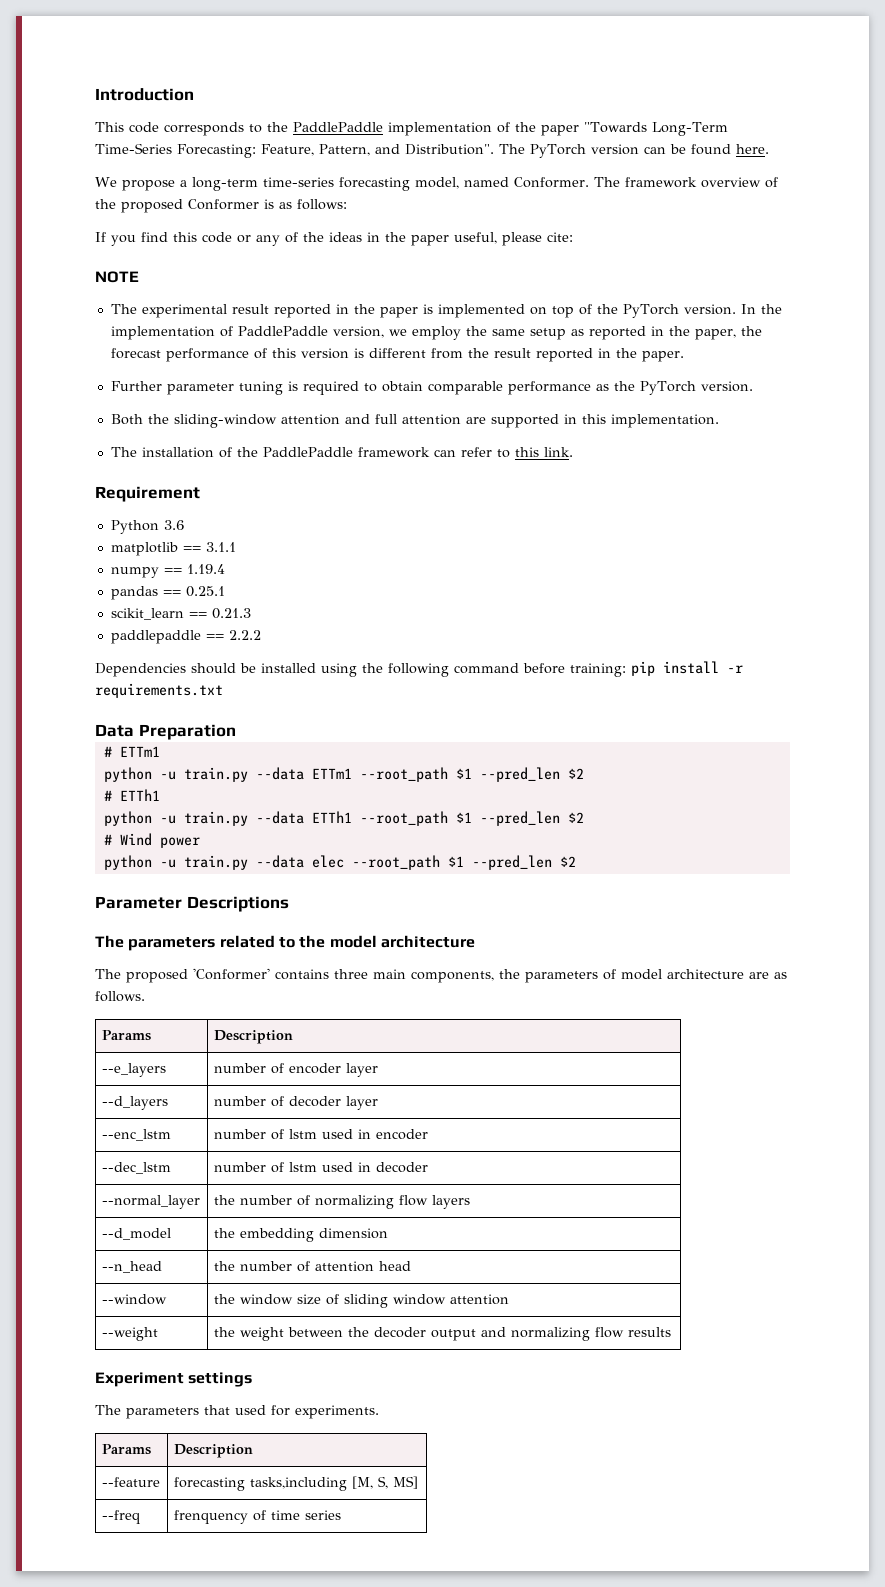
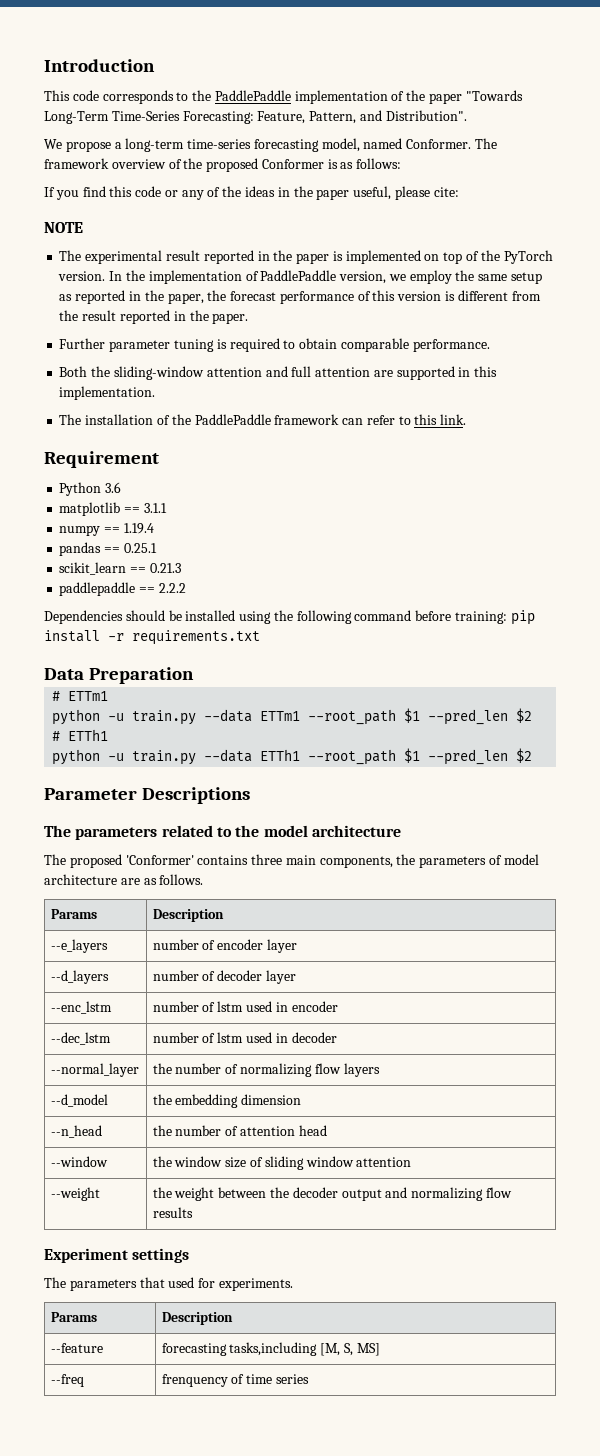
- The PyTorch version can be found here.
- Further parameter tuning is required to obtain comparable performance as the PyTorch version.
+ Further parameter tuning is required to obtain comparable performance.
- # Wind power
- python -u train.py --data elec --root_path $1 --pred_len $2

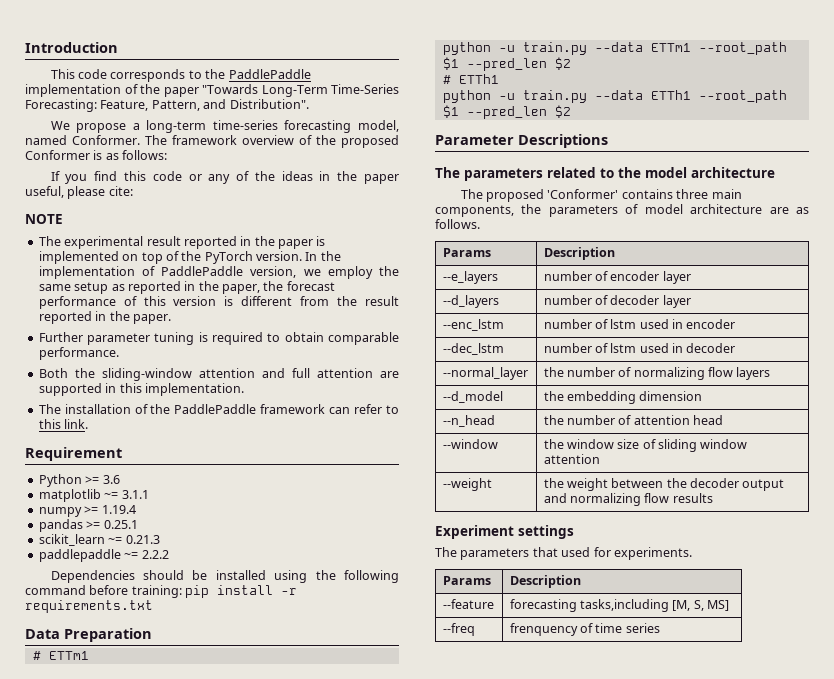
- Python 3.6
+ Python >= 3.6
- matplotlib == 3.1.1
+ matplotlib ~= 3.1.1
- numpy == 1.19.4
+ numpy >= 1.19.4
- pandas == 0.25.1
+ pandas >= 0.25.1
- scikit_learn == 0.21.3
+ scikit_learn ~= 0.21.3
- paddlepaddle == 2.2.2
+ paddlepaddle ~= 2.2.2

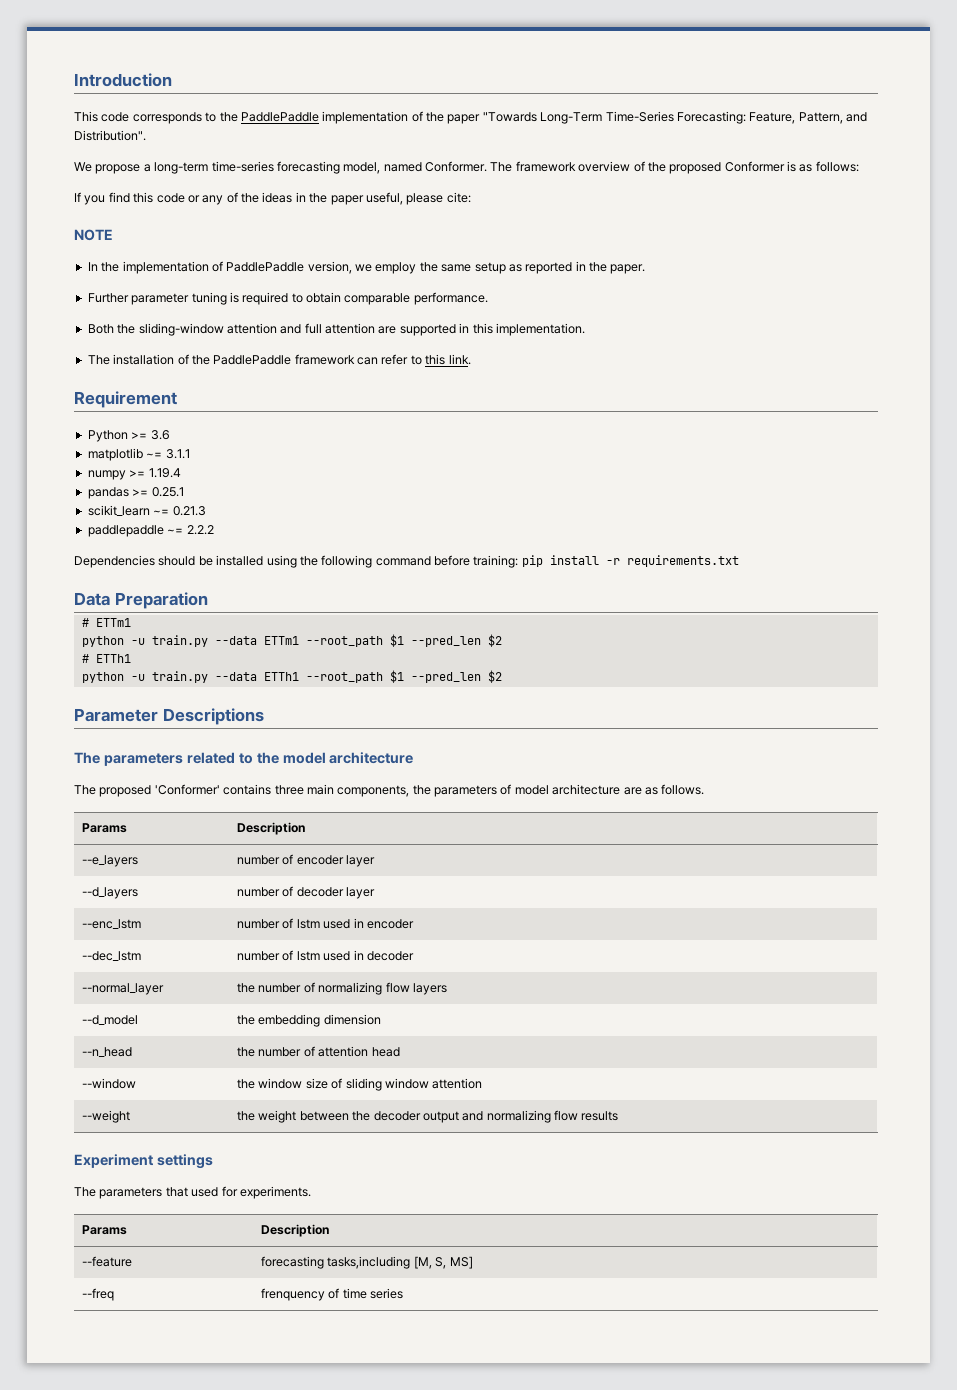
- The experimental result reported in the paper is implemented on top of the PyTorch version. In the implementation of PaddlePaddle version, we employ the same setup as reported in the paper, the forecast performance of this version is different from the result reported in the paper.
+ In the implementation of PaddlePaddle version, we employ the same setup as reported in the paper.

